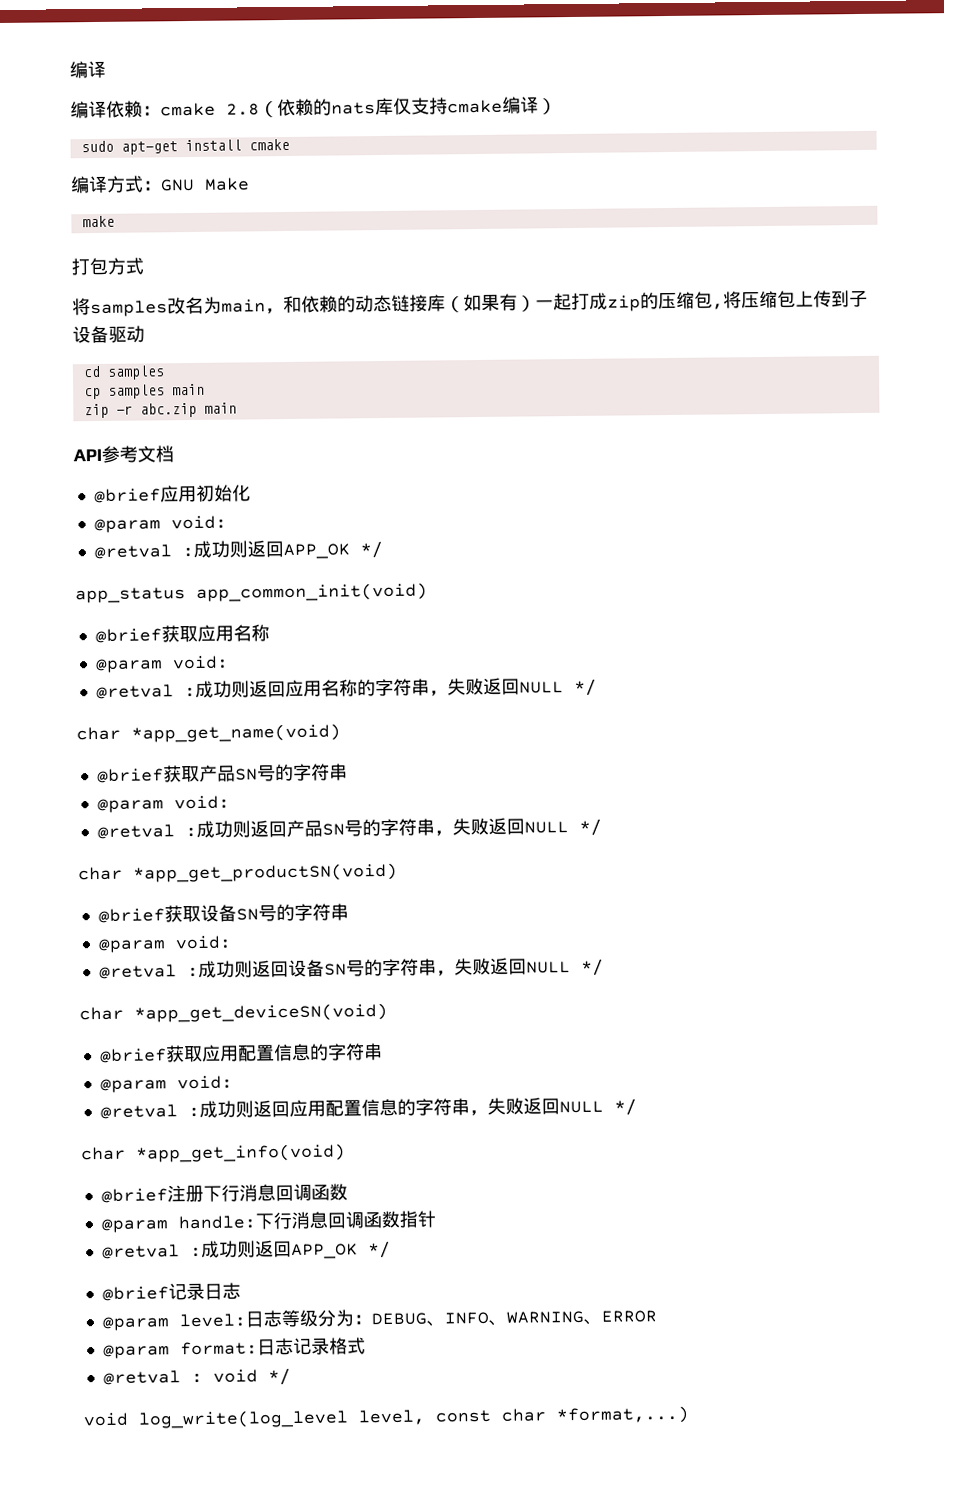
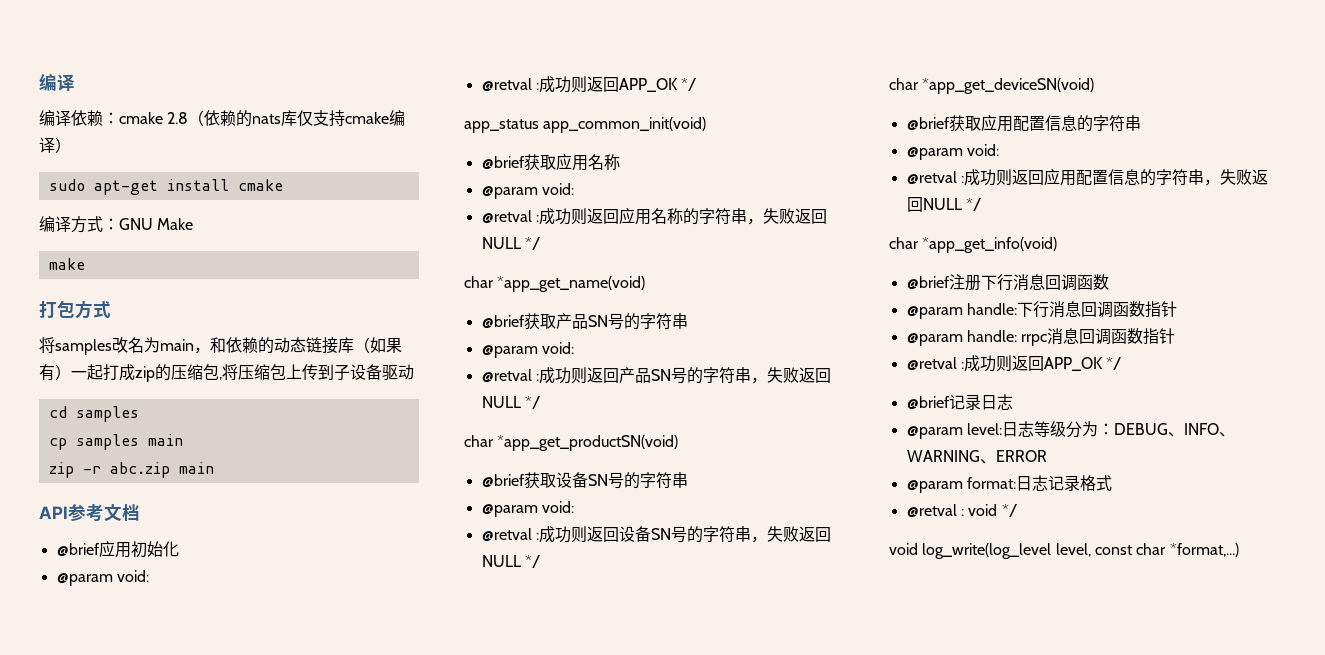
+ @param handle: rrpc消息回调函数指针

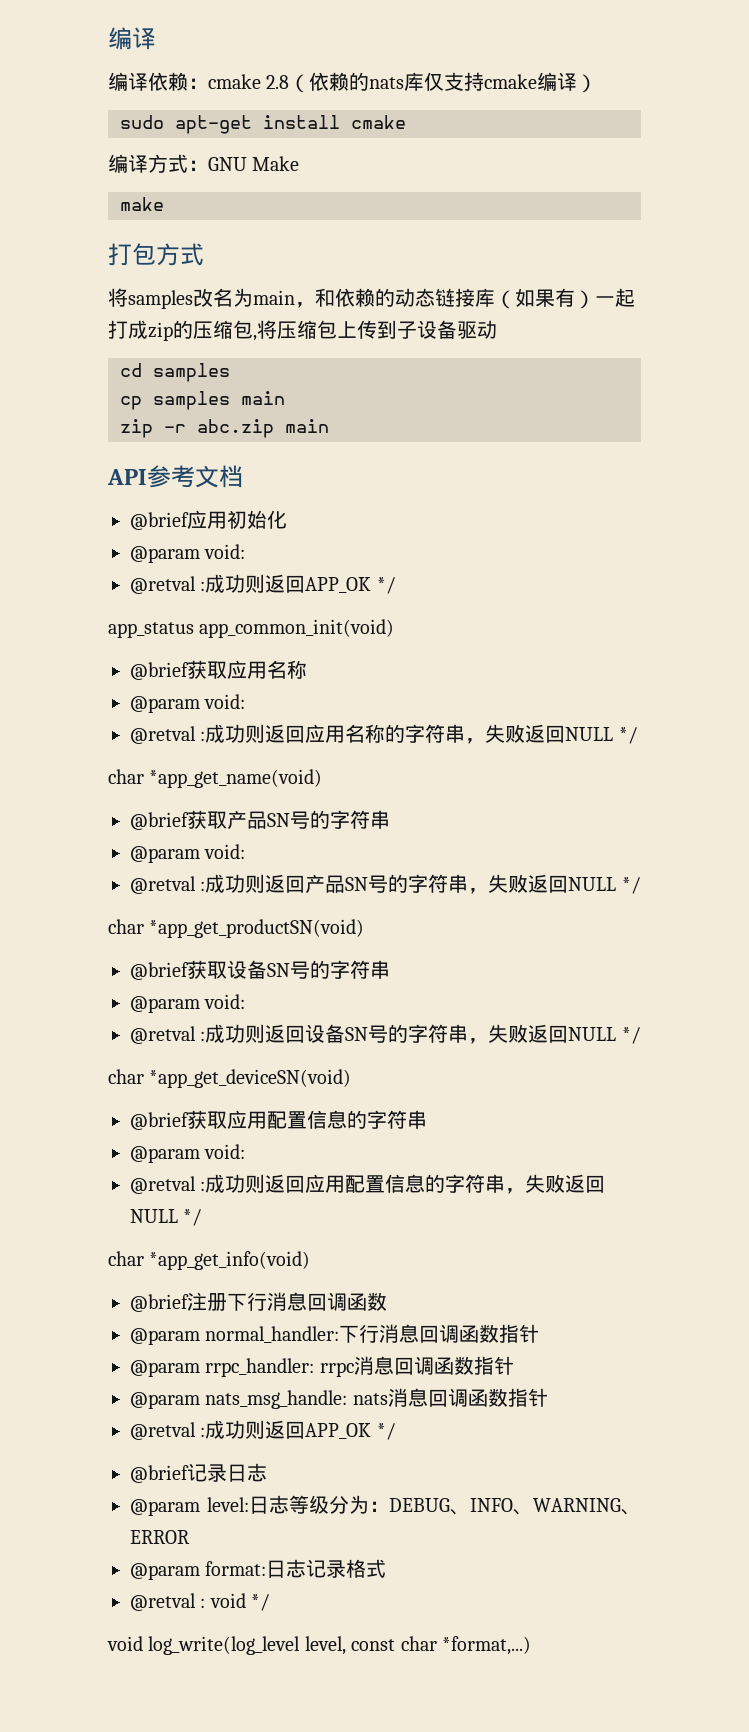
- @param handle:下行消息回调函数指针
+ @param normal_handler:下行消息回调函数指针
- @param handle: rrpc消息回调函数指针
+ @param rrpc_handler: rrpc消息回调函数指针
+ @param nats_msg_handle: nats消息回调函数指针

